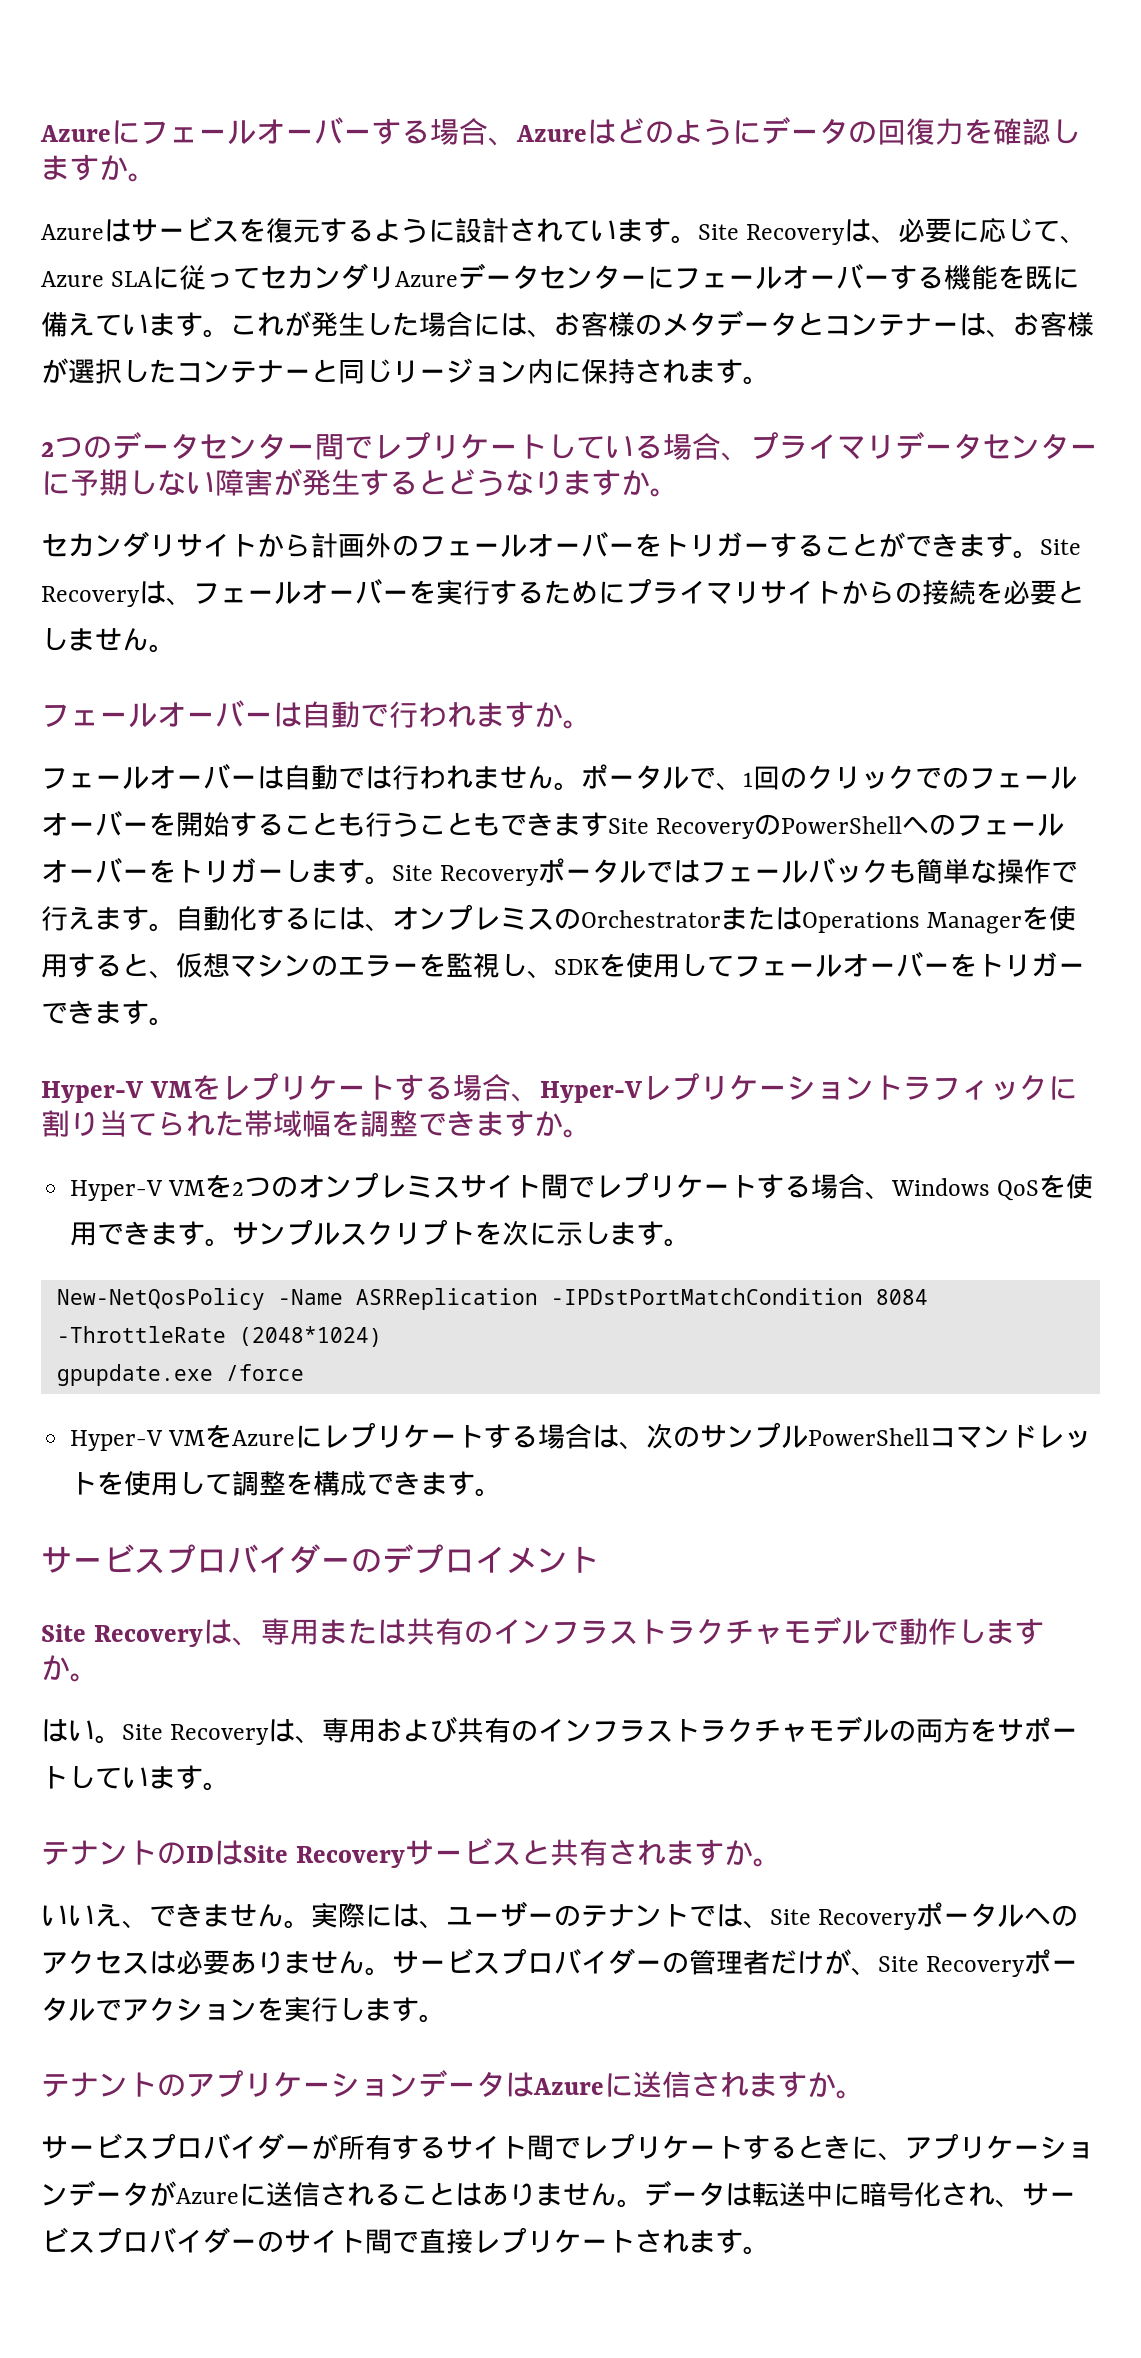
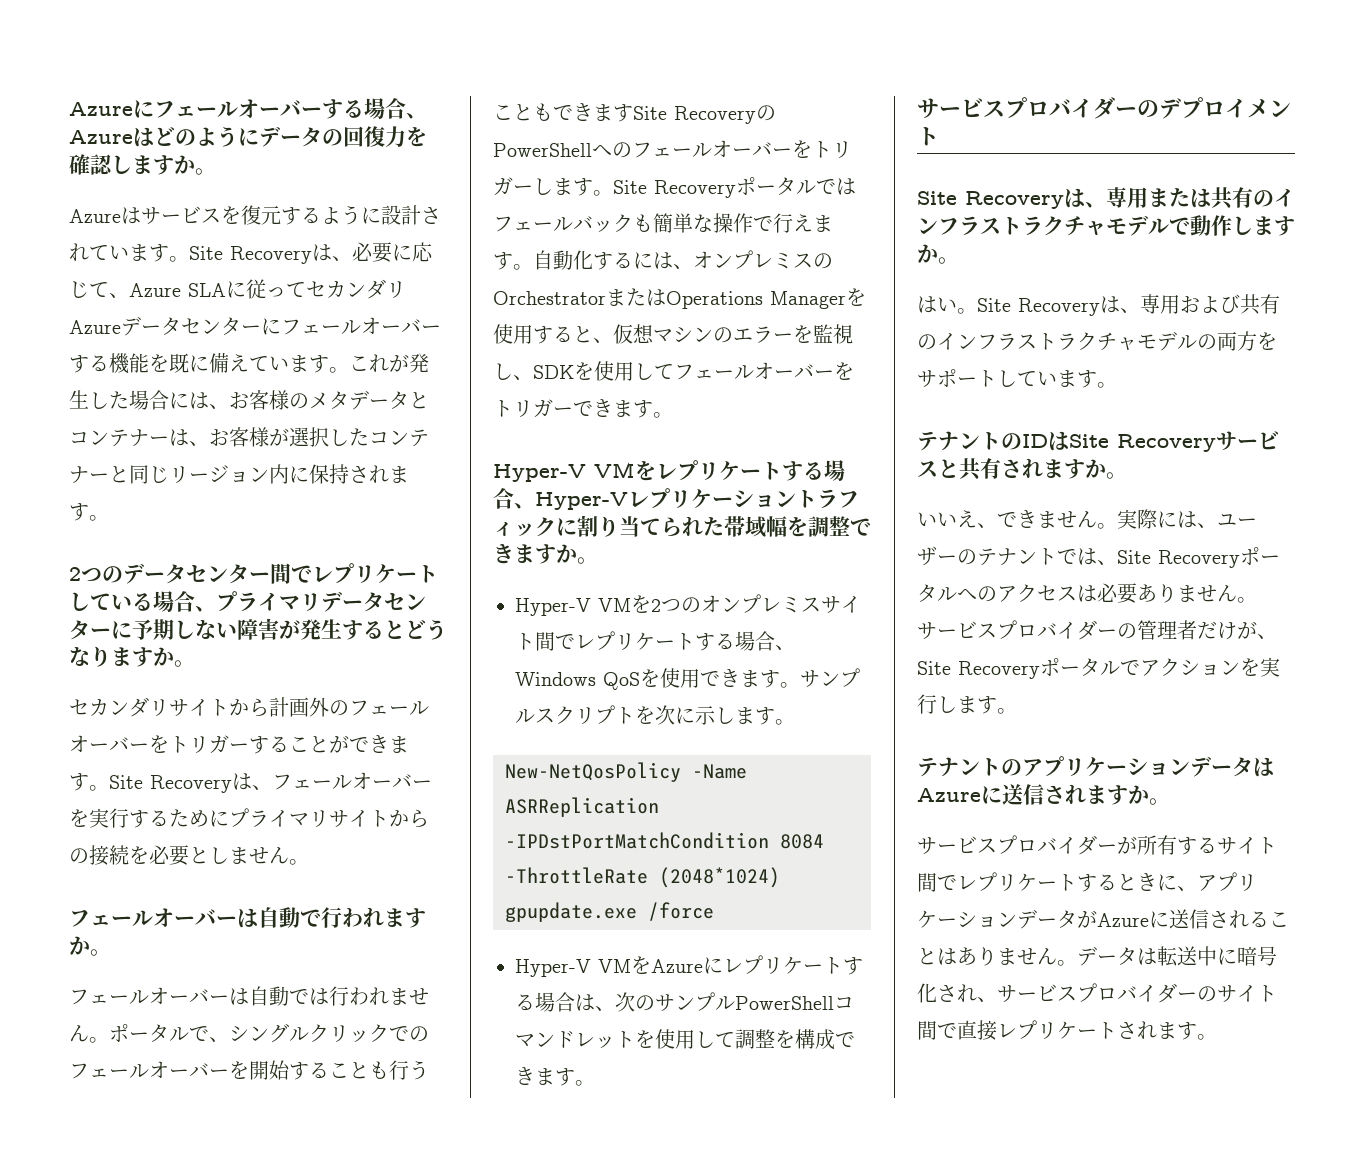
- ポータルで、1回のクリックでのフェールオーバーを開始することも行うこともできますSite RecoveryのPowerShellへのフェールオーバーをトリガーします。
+ ポータルで、シングルクリックでのフェールオーバーを開始することも行うこともできますSite RecoveryのPowerShellへのフェールオーバーをトリガーします。

